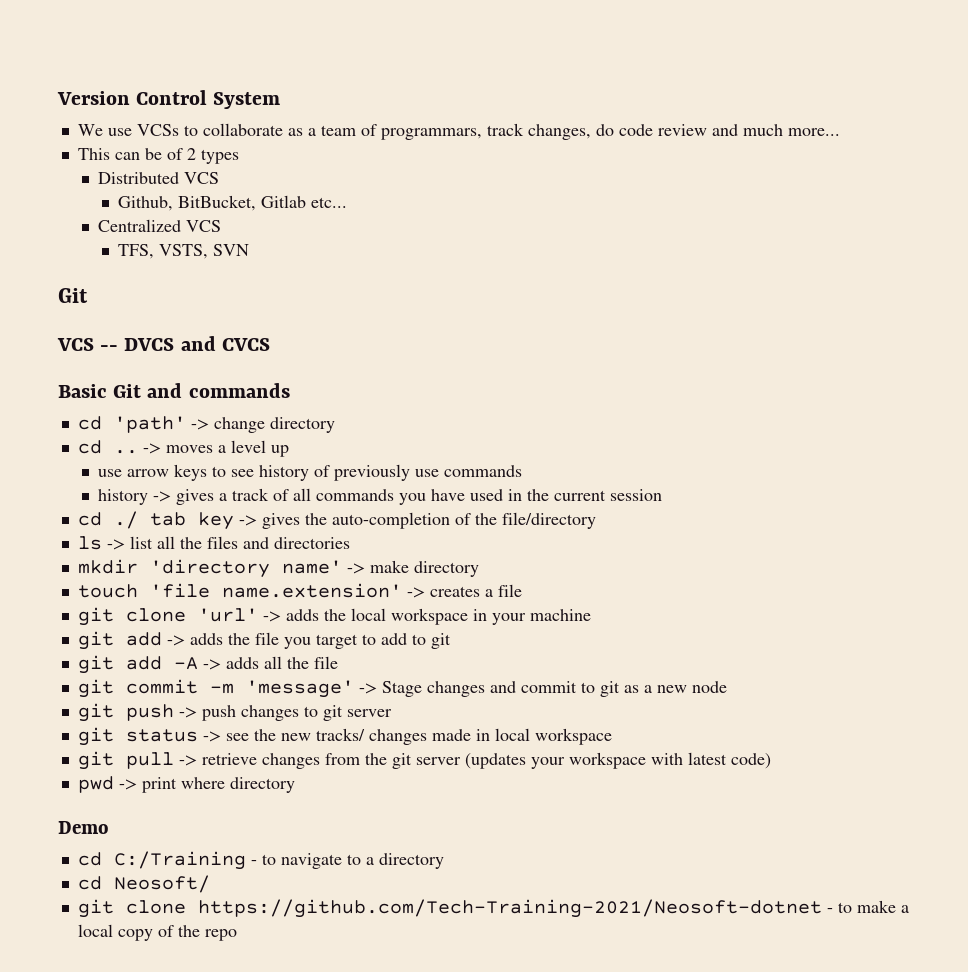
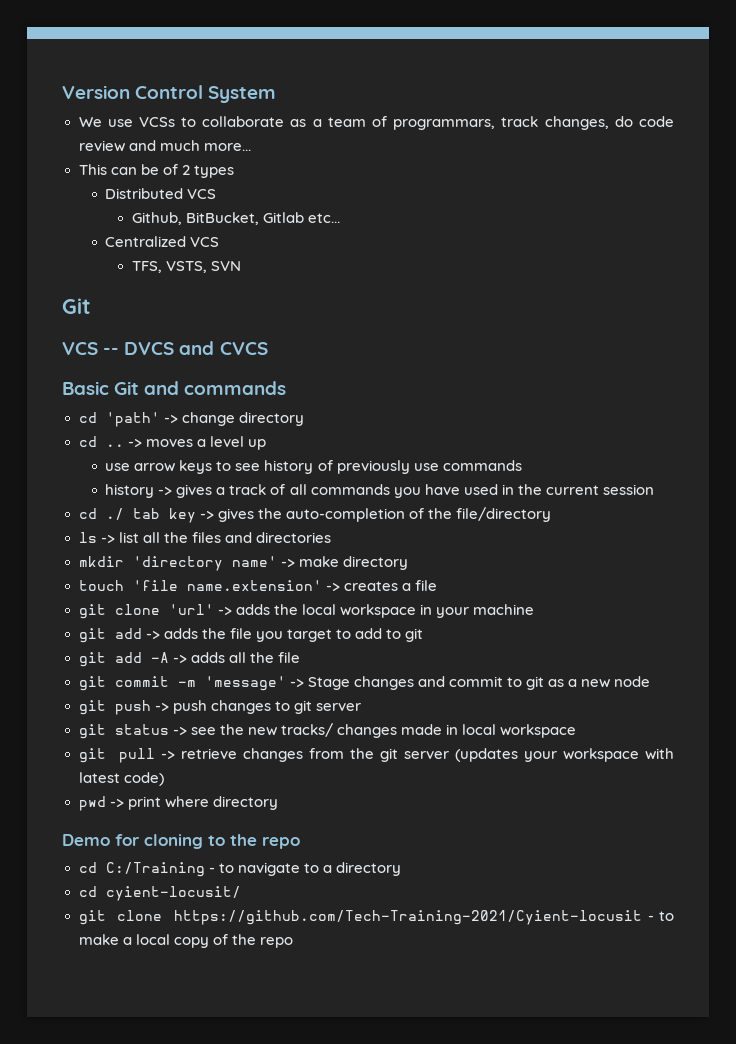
- Demo
+ Demo for cloning to the repo
- cd Neosoft/
- git clone https://github.com/Tech-Training-2021/Neosoft-dotnet - to make a local copy of the repo
+ cd cyient-locusit/
+ git clone https://github.com/Tech-Training-2021/Cyient-locusit - to make a local copy of the repo

